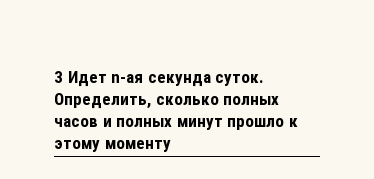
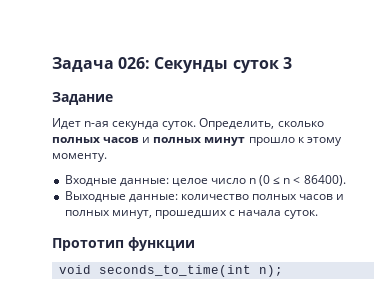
- 3 Идет n-ая секунда суток.
+ Задача 026: Секунды суток 3
+ Задание
+ Идет n-ая секунда суток.
- Определить, сколько полных часов и полных минут прошло к этому моменту
+ Определить, сколько полных часов и полных минут прошло к этому моменту.
+ Входные данные: целое число n (0 ≤ n < 86400).
+ Выходные данные: количество полных часов и полных минут, прошедших с начала суток.
+ Прототип функции
+ void seconds_to_time(int n);

